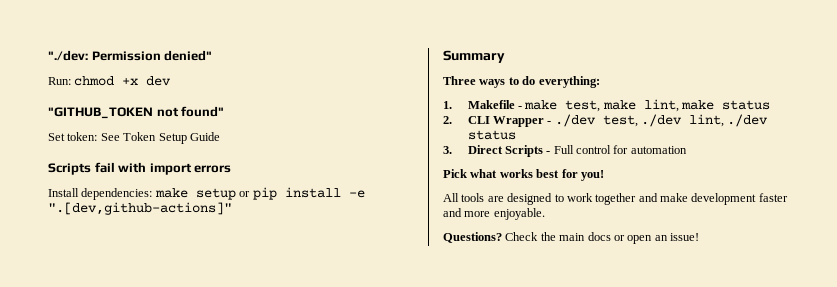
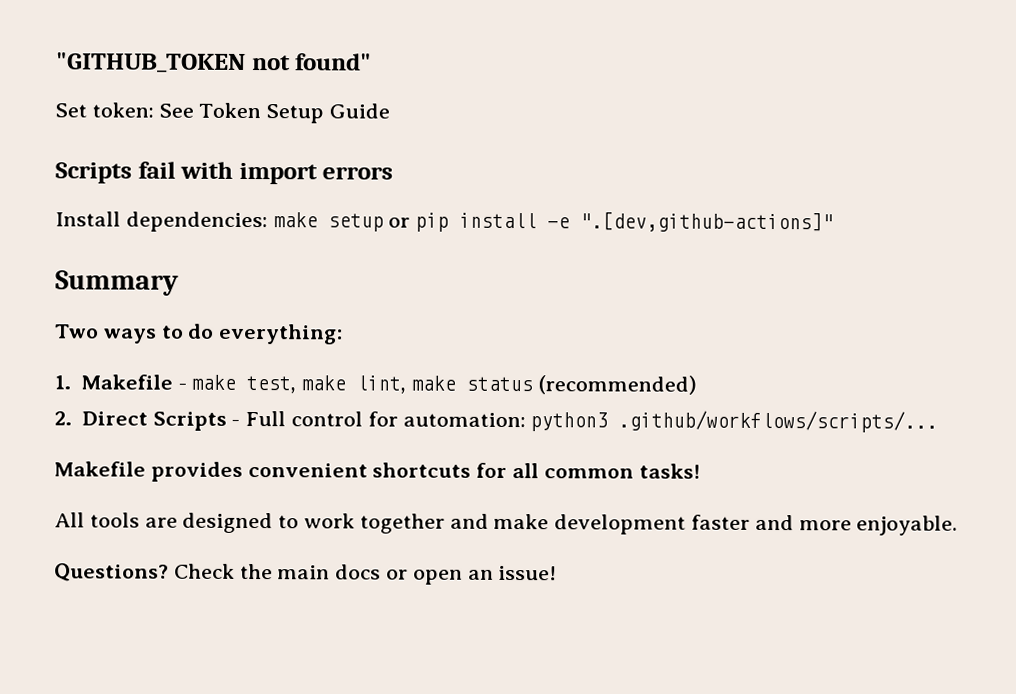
- "./dev: Permission denied"
- Run: chmod +x dev
- Three ways to do everything:
+ Two ways to do everything:
- 1. Makefile - make test, make lint, make status
- 2. CLI Wrapper - ./dev test, ./dev lint, ./dev status
- 3. Direct Scripts - Full control for automation
- Pick what works best for you!
+ 1. Makefile - make test, make lint, make status (recommended)
+ 2. Direct Scripts - Full control for automation: python3 .github/workflows/scripts/...
+ Makefile provides convenient shortcuts for all common tasks!

